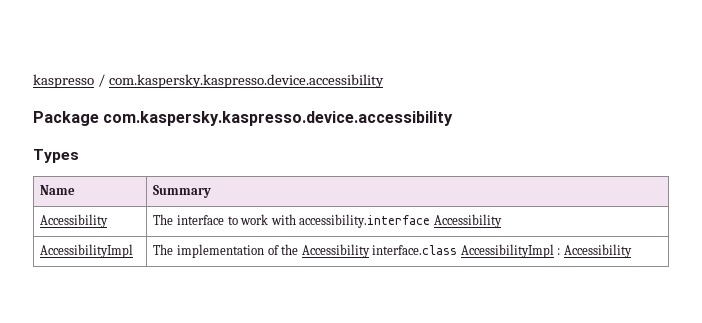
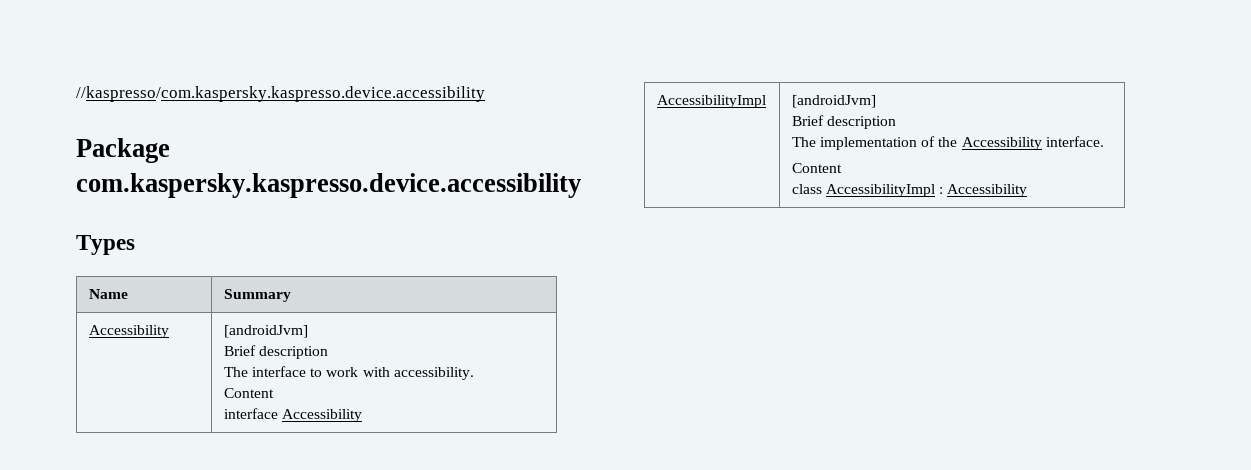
- kaspresso / com.kaspersky.kaspresso.device.accessibility
+ //kaspresso/com.kaspersky.kaspresso.device.accessibility
- Accessibility | The interface to work with accessibility.interface Accessibility
+ Accessibility | [androidJvm]
+ Brief description
+ The interface to work with accessibility.
+ Content
+ interface Accessibility
- AccessibilityImpl | The implementation of the Accessibility interface.class AccessibilityImpl : Accessibility
+ AccessibilityImpl | [androidJvm]
+ Brief description
+ The implementation of the Accessibility interface.
+ Content
+ class AccessibilityImpl : Accessibility

